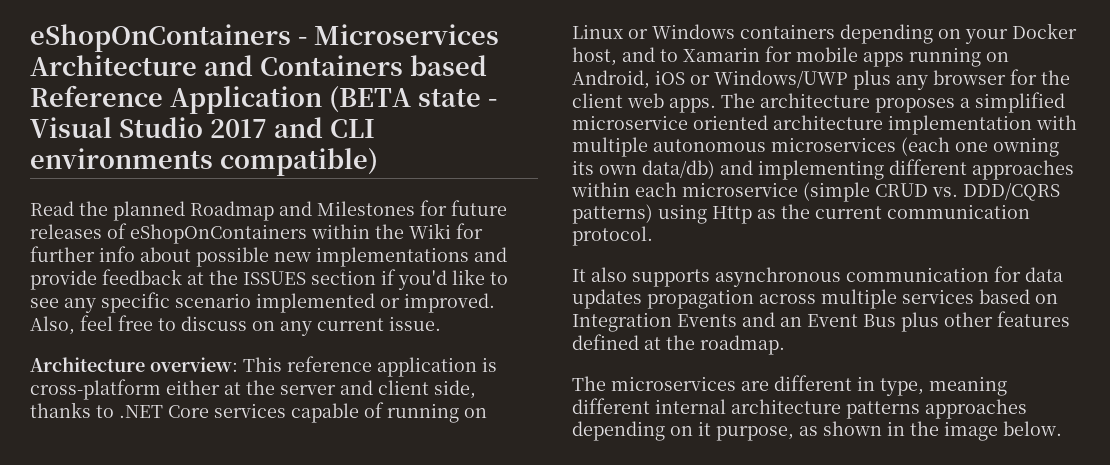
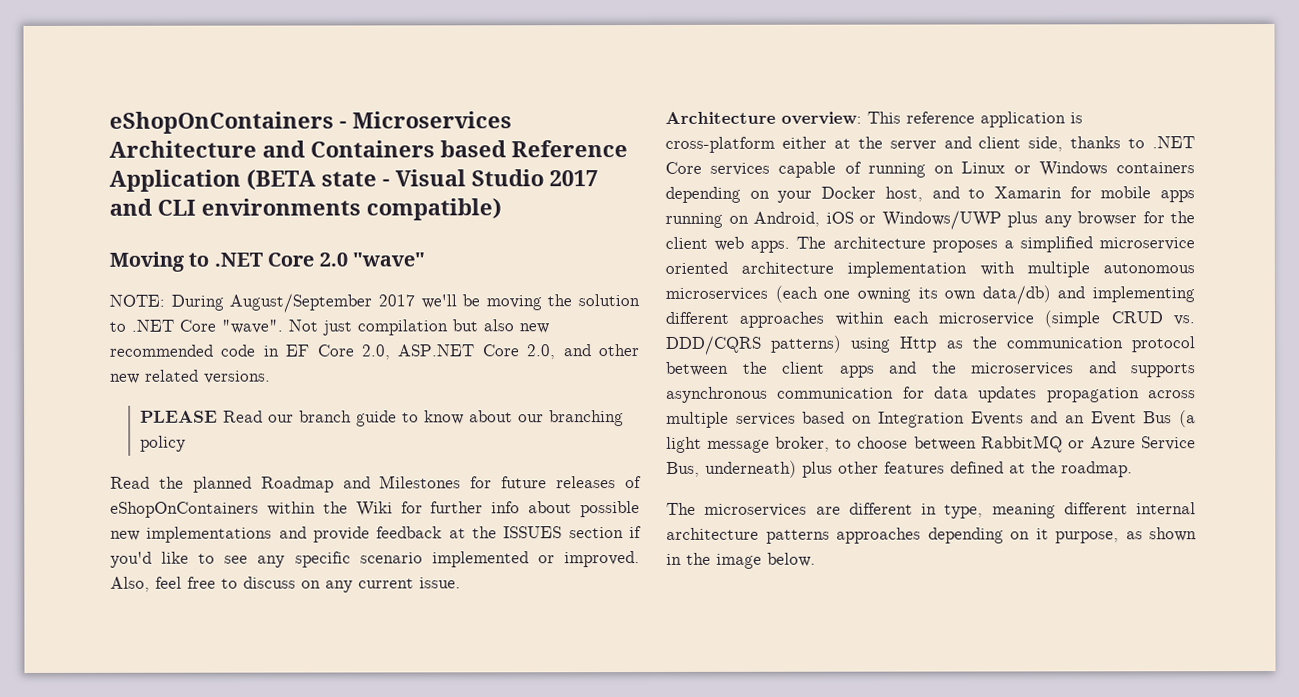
+ Moving to .NET Core 2.0 "wave"
+ NOTE: During August/September 2017 we'll be moving the solution to .NET Core "wave". Not just compilation but also new recommended code in EF Core 2.0, ASP.NET Core 2.0, and other new related versions.
+ PLEASE Read our branch guide to know about our branching policy
- The architecture proposes a simplified microservice oriented architecture implementation with multiple autonomous microservices (each one owning its own data/db) and implementing different approaches within each microservice (simple CRUD vs. DDD/CQRS patterns) using Http as the current communication protocol.
- It also supports asynchronous communication for data updates propagation across multiple services based on Integration Events and an Event Bus plus other features defined at the roadmap.
+ The architecture proposes a simplified microservice oriented architecture implementation with multiple autonomous microservices (each one owning its own data/db) and implementing different approaches within each microservice (simple CRUD vs. DDD/CQRS patterns) using Http as the communication protocol between the client apps and the microservices and supports asynchronous communication for data updates propagation across multiple services based on Integration Events and an Event Bus (a light message broker, to choose between RabbitMQ or Azure Service Bus, underneath) plus other features defined at the roadmap.

